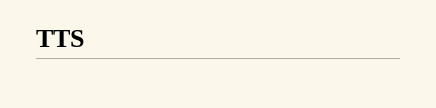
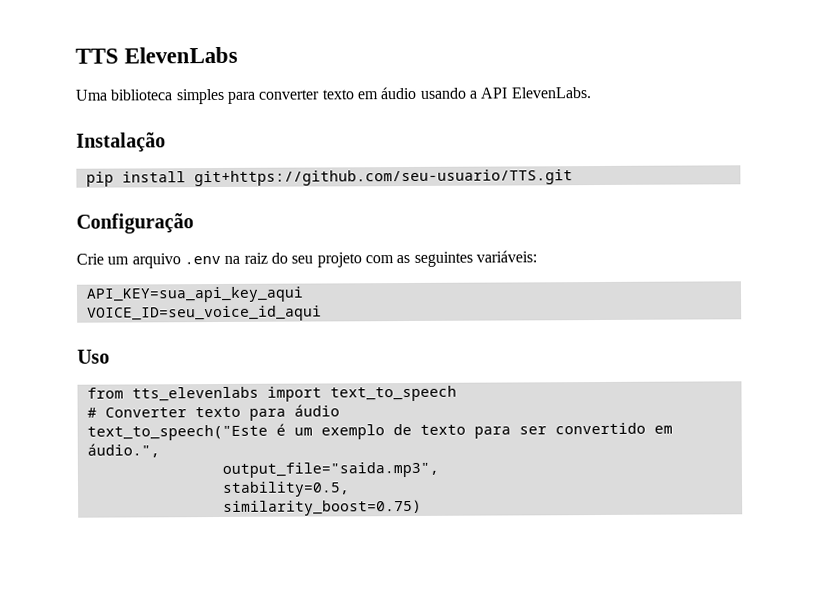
- TTS
+ TTS ElevenLabs
+ Uma biblioteca simples para converter texto em áudio usando a API ElevenLabs.
+ Instalação
+ pip install git+https://github.com/seu-usuario/TTS.git
+ Configuração
+ Crie um arquivo .env na raiz do seu projeto com as seguintes variáveis:
+ API_KEY=sua_api_key_aqui
+ VOICE_ID=seu_voice_id_aqui
+ Uso
+ from tts_elevenlabs import text_to_speech
+ # Converter texto para áudio
+ text_to_speech("Este é um exemplo de texto para ser convertido em áudio.",
+ output_file="saida.mp3",
+ stability=0.5,
+ similarity_boost=0.75)

